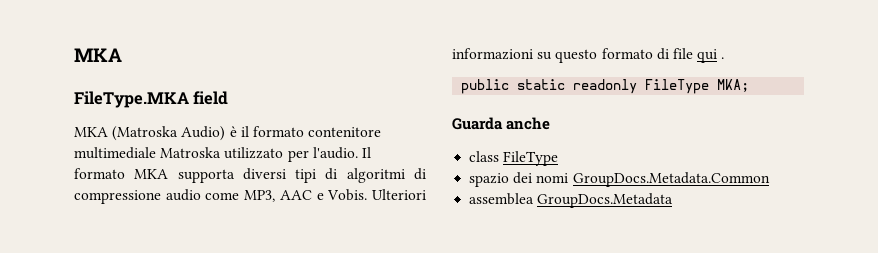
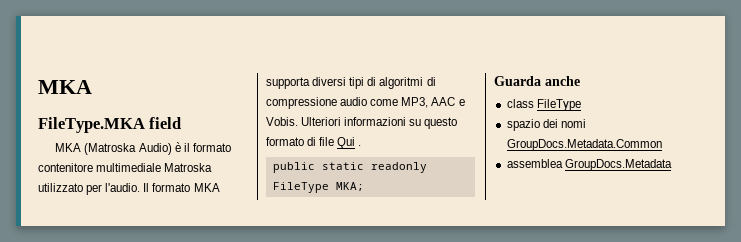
- Ulteriori informazioni su questo formato di file qui .
+ Ulteriori informazioni su questo formato di file Qui .

